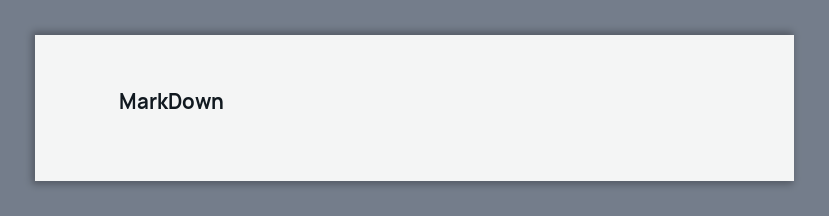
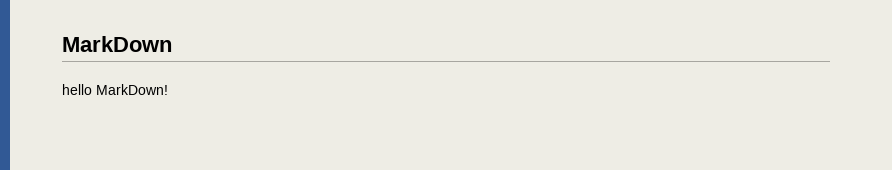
+ hello MarkDown!

